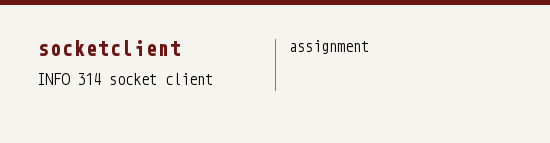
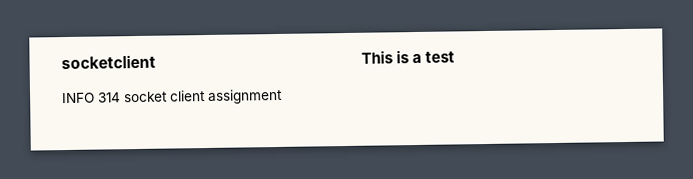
+ This is a test

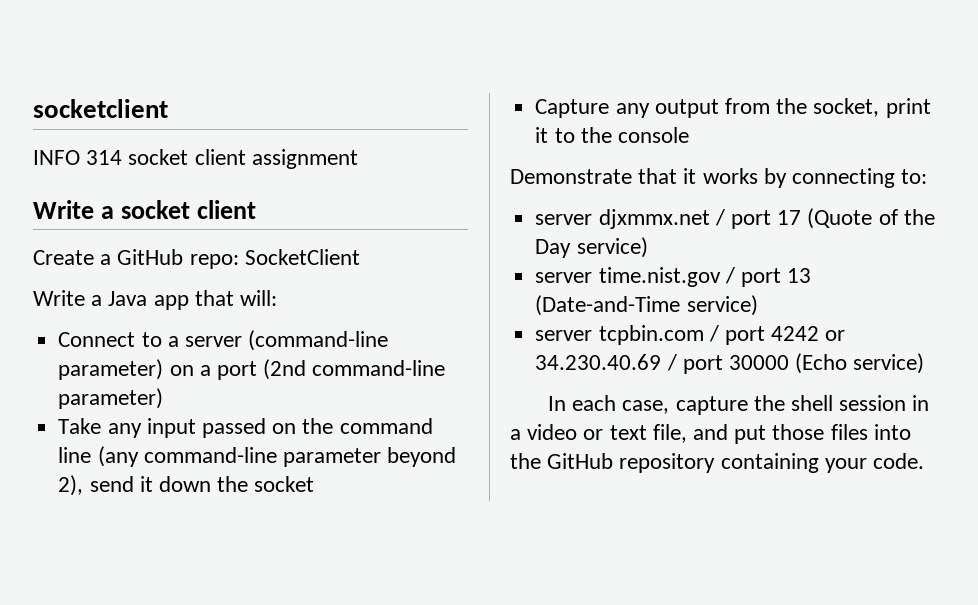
- This is a test
+ Write a socket client
+ Create a GitHub repo: SocketClient
+ Write a Java app that will:
+ Connect to a server (command-line parameter) on a port (2nd command-line parameter)
+ Take any input passed on the command line (any command-line parameter beyond 2), send it down the socket
+ Capture any output from the socket, print it to the console
+ Demonstrate that it works by connecting to:
+ server djxmmx.net / port 17 (Quote of the Day service)
+ server time.nist.gov / port 13 (Date-and-Time service)
+ server tcpbin.com / port 4242 or 34.230.40.69 / port 30000 (Echo service)
+ In each case, capture the shell session in a video or text file, and put those files into the GitHub repository containing your code.

